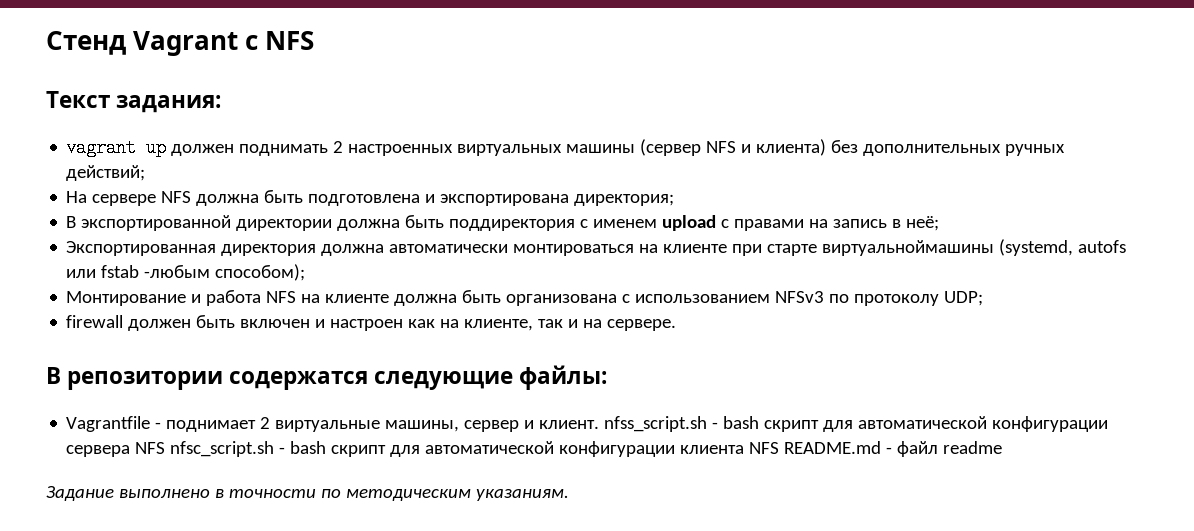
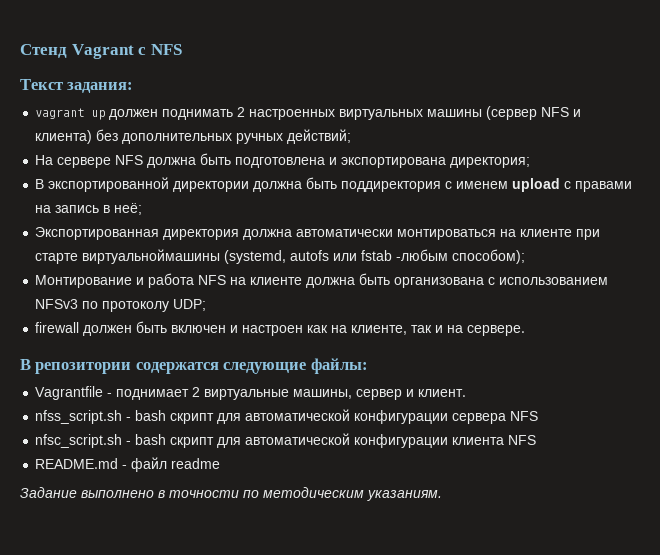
- Vagrantfile - поднимает 2 виртуальные машины, сервер и клиент. nfss_script.sh - bash скрипт для автоматической конфигурации сервера NFS nfsc_script.sh - bash скрипт для автоматической конфигурации клиента NFS README.md - файл readme
+ Vagrantfile - поднимает 2 виртуальные машины, сервер и клиент.
+ nfss_script.sh - bash скрипт для автоматической конфигурации сервера NFS
+ nfsc_script.sh - bash скрипт для автоматической конфигурации клиента NFS
+ README.md - файл readme

